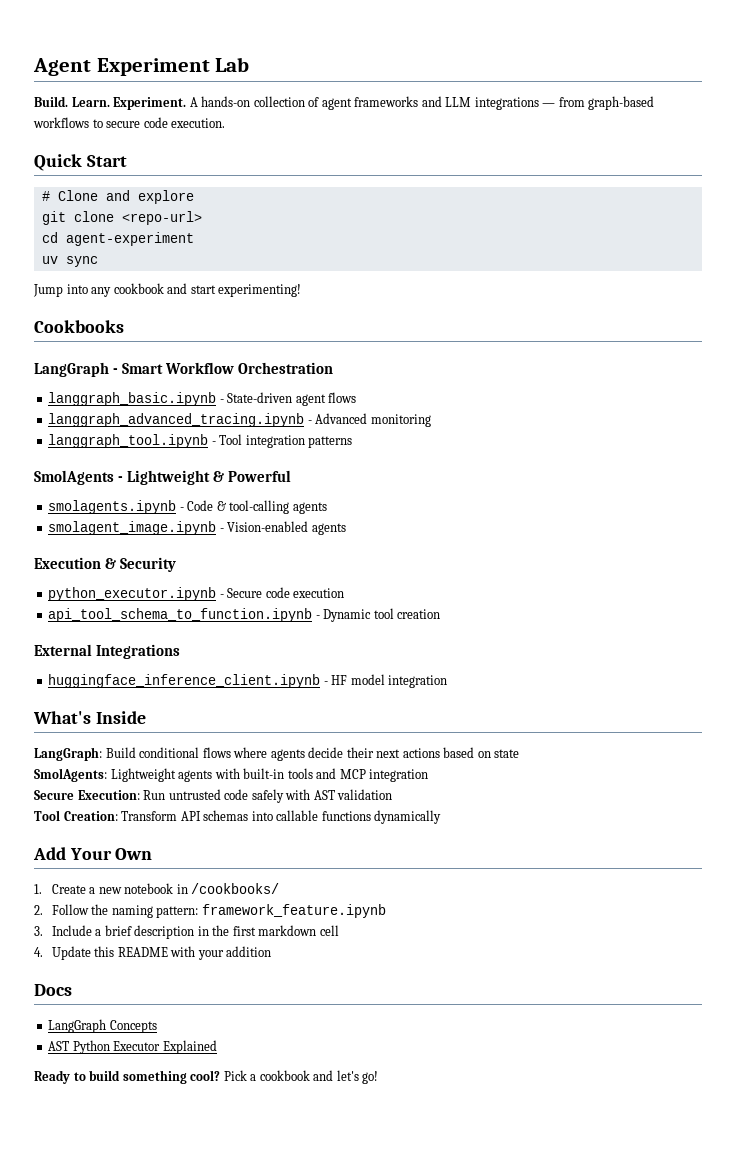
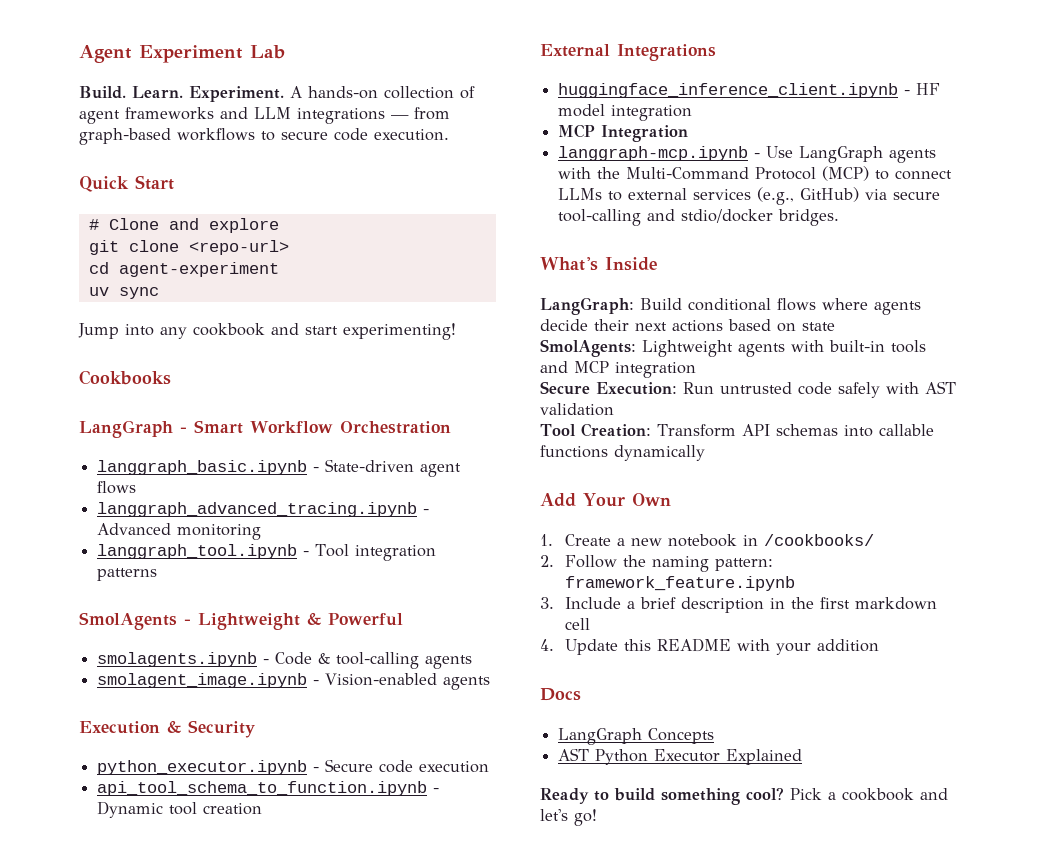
+ MCP Integration
+ langgraph-mcp.ipynb - Use LangGraph agents with the Multi-Command Protocol (MCP) to connect LLMs to external services (e.g., GitHub) via secure tool-calling and stdio/docker bridges.

